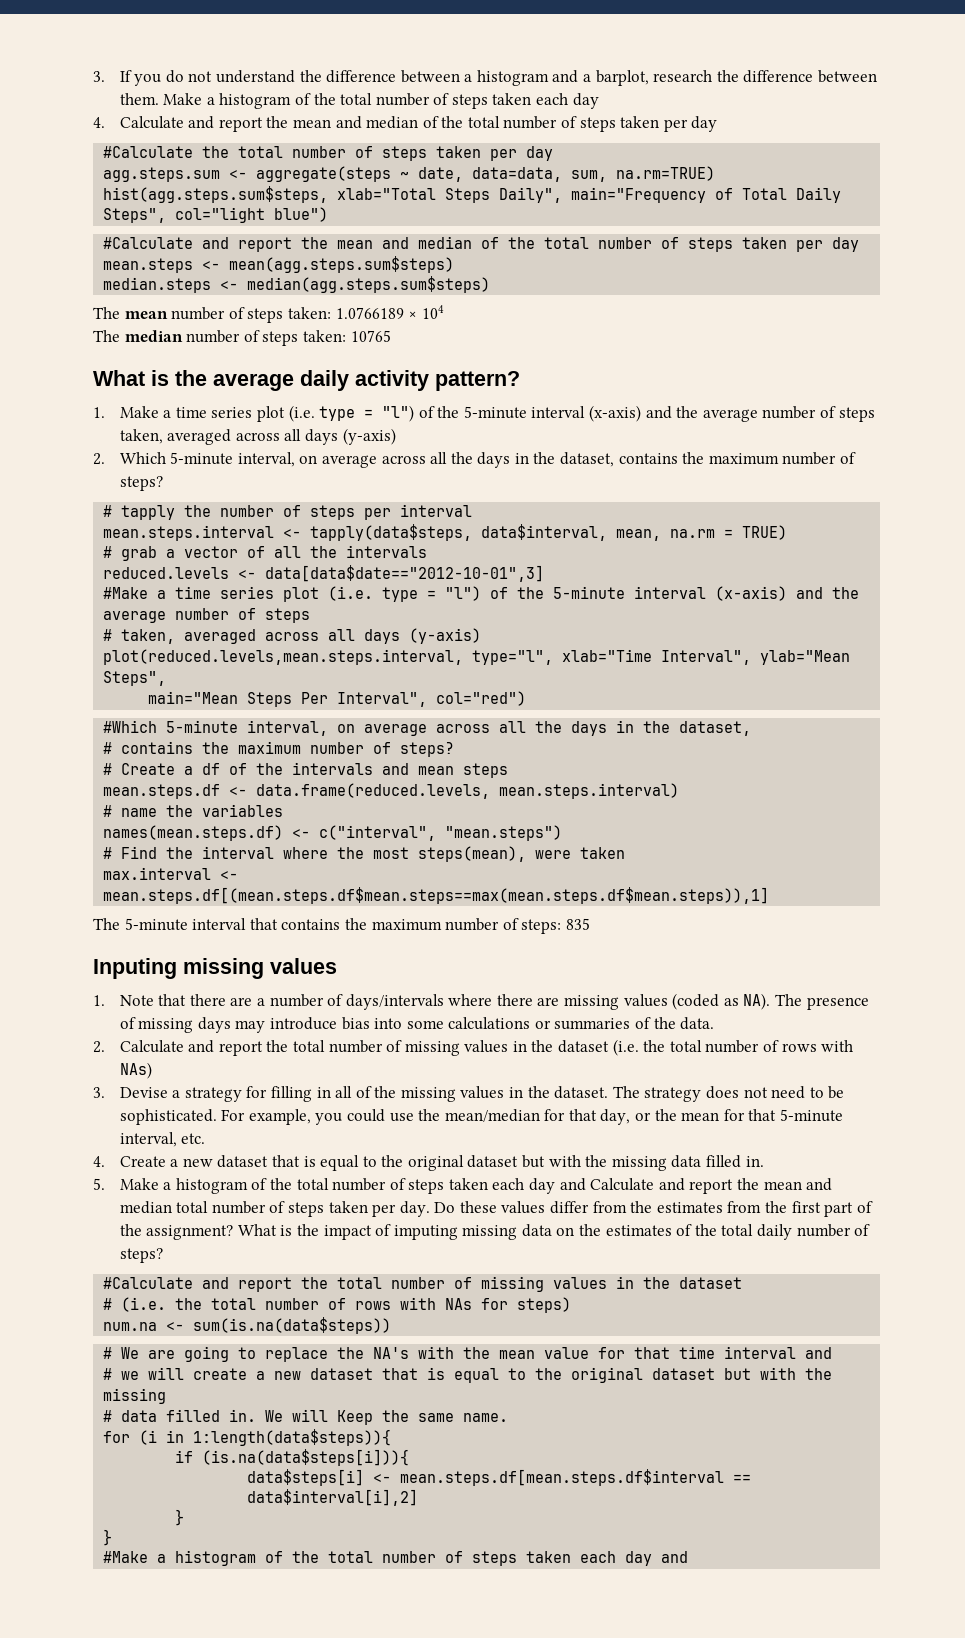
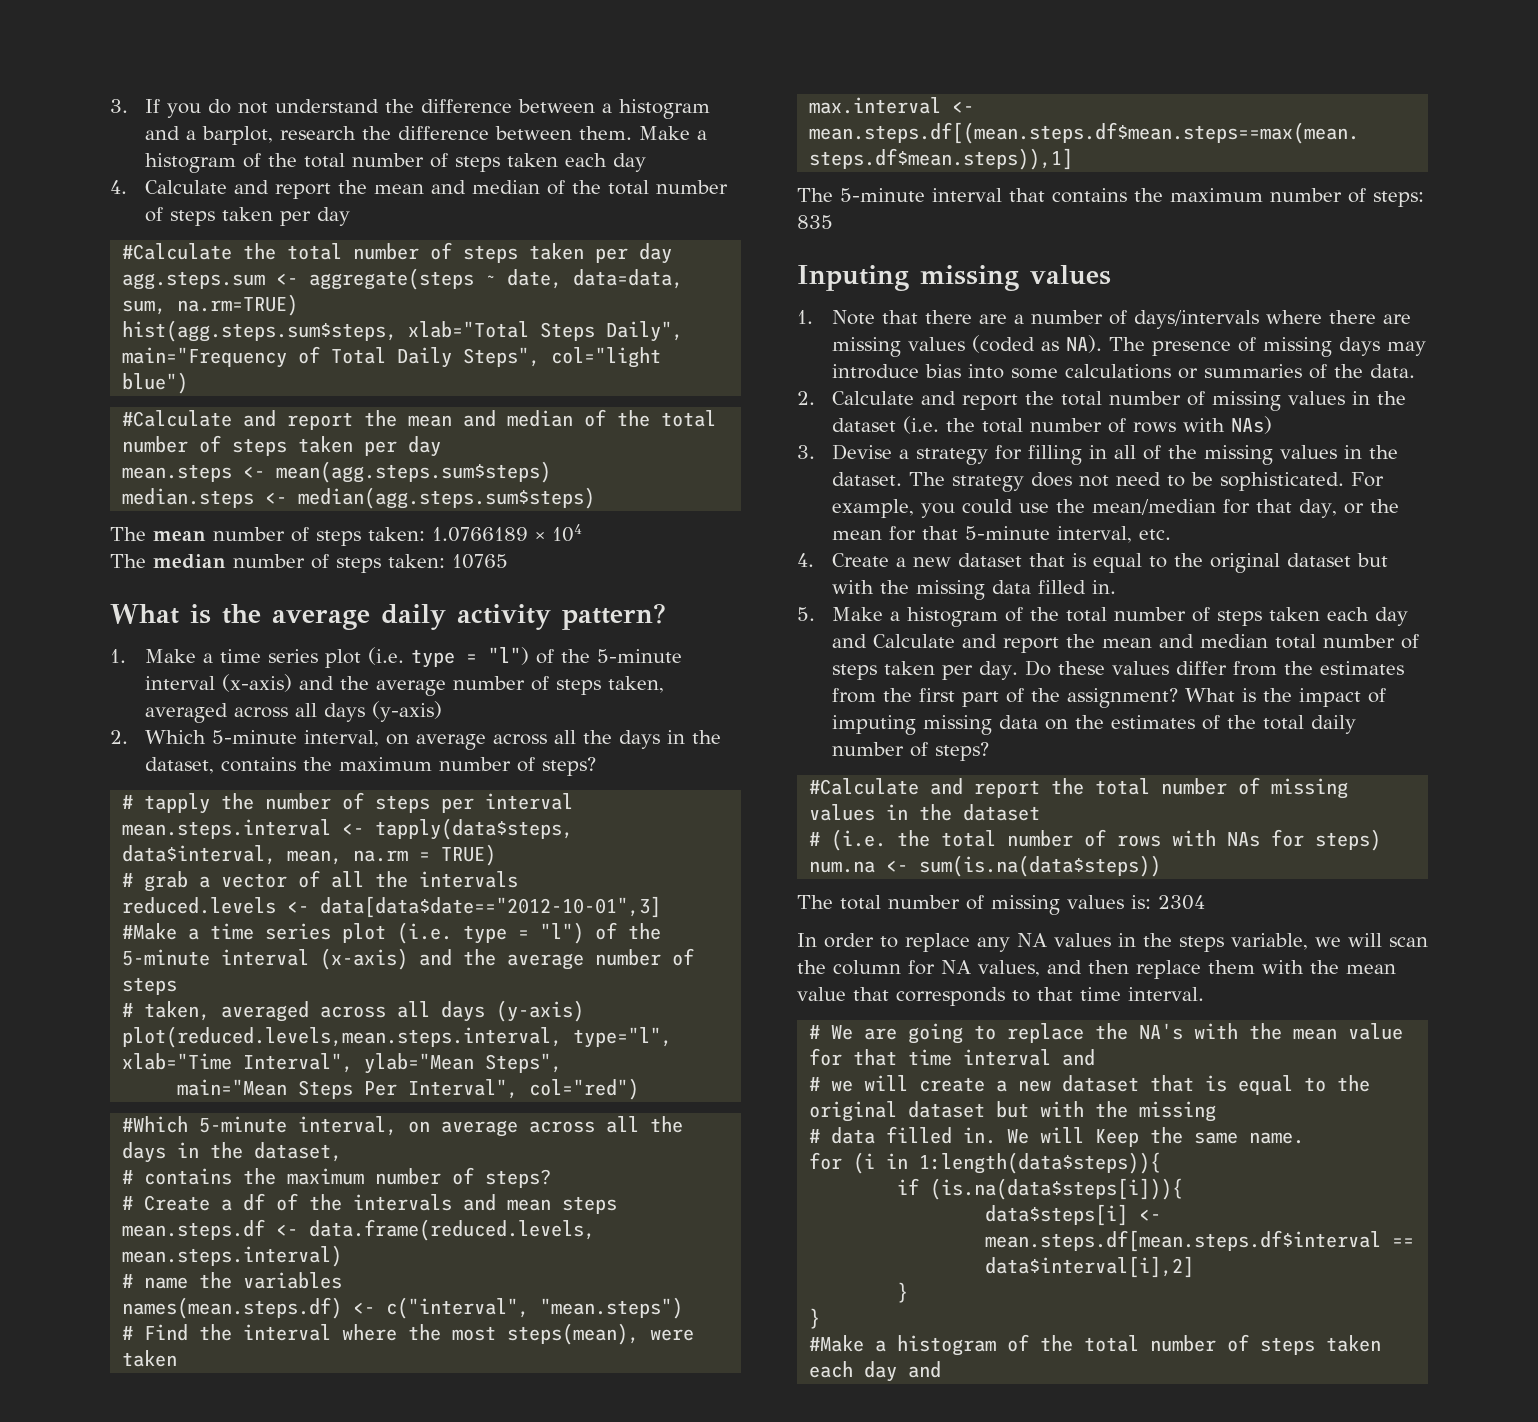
+ The total number of missing values is: 2304
+ In order to replace any NA values in the steps variable, we will scan the column for NA values, and then replace them with the mean value that corresponds to that time interval.

